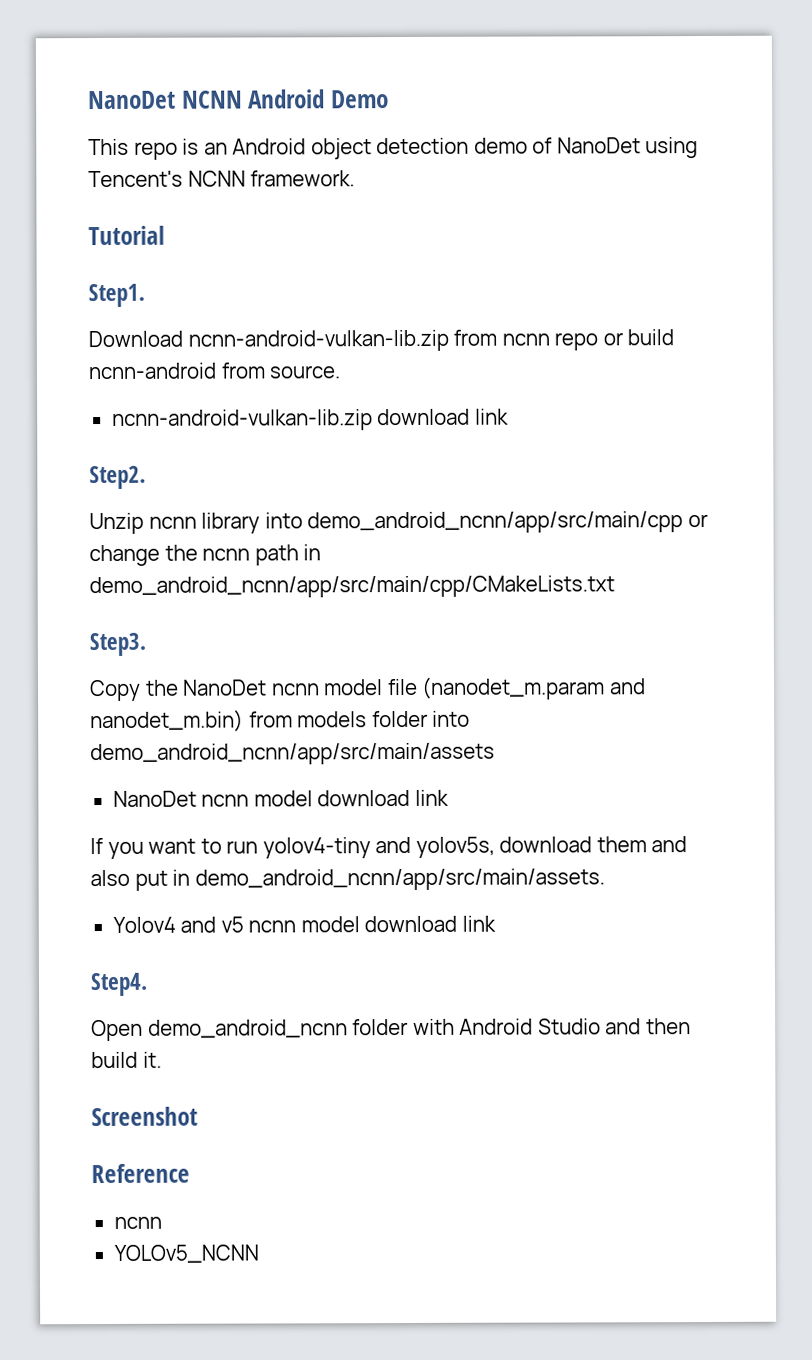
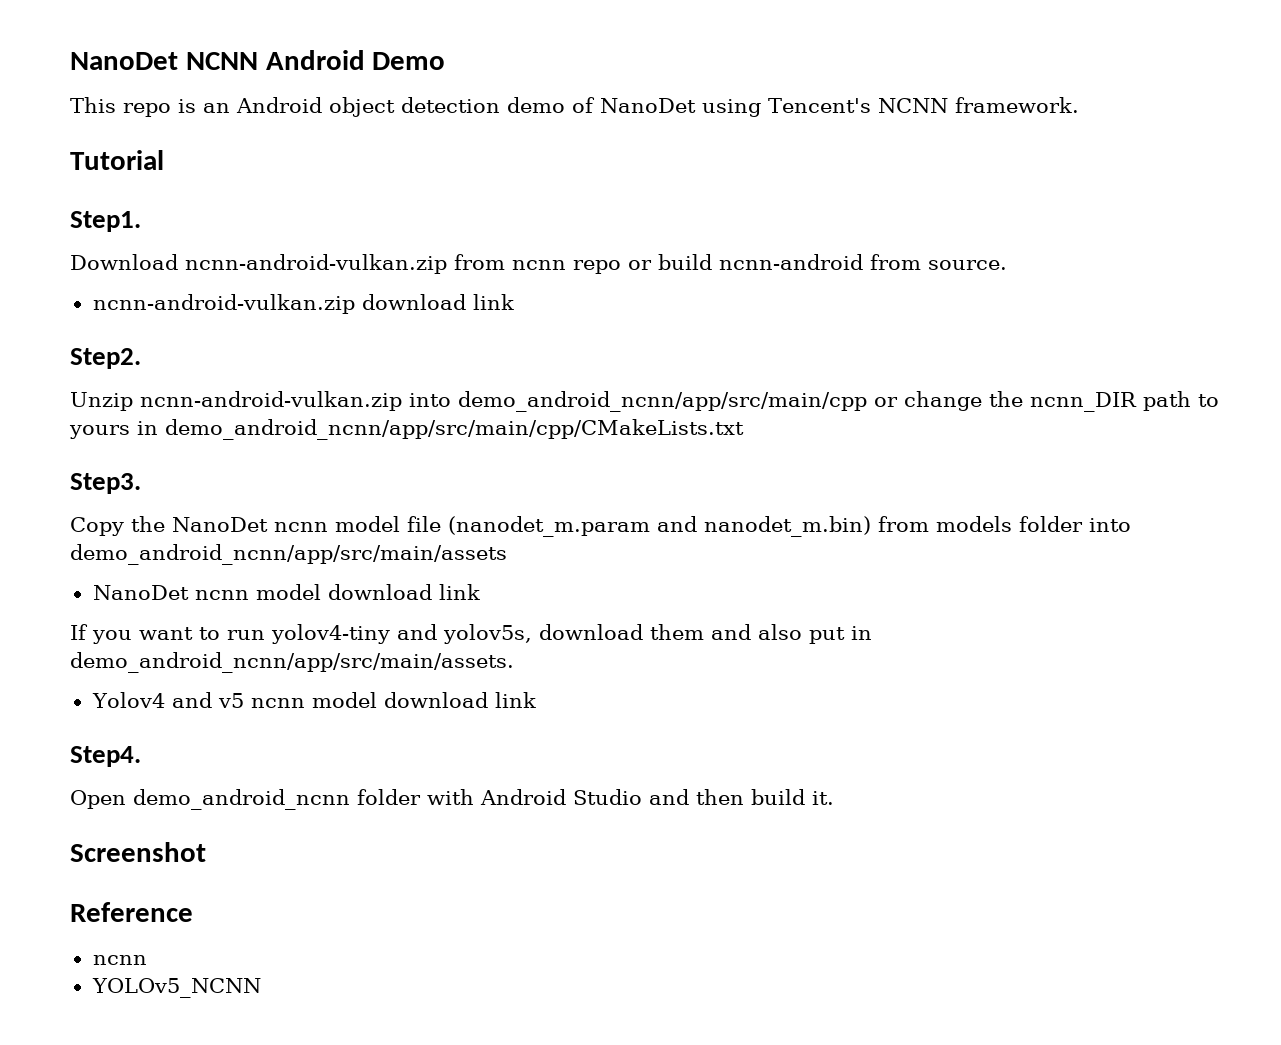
- Download ncnn-android-vulkan-lib.zip from ncnn repo or build ncnn-android from source.
+ Download ncnn-android-vulkan.zip from ncnn repo or build ncnn-android from source.
- ncnn-android-vulkan-lib.zip download link
+ ncnn-android-vulkan.zip download link
- Unzip ncnn library into demo_android_ncnn/app/src/main/cpp or change the ncnn path in demo_android_ncnn/app/src/main/cpp/CMakeLists.txt
+ Unzip ncnn-android-vulkan.zip into demo_android_ncnn/app/src/main/cpp or change the ncnn_DIR path to yours in demo_android_ncnn/app/src/main/cpp/CMakeLists.txt

